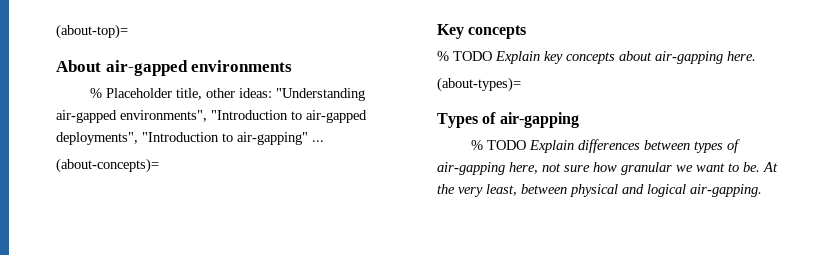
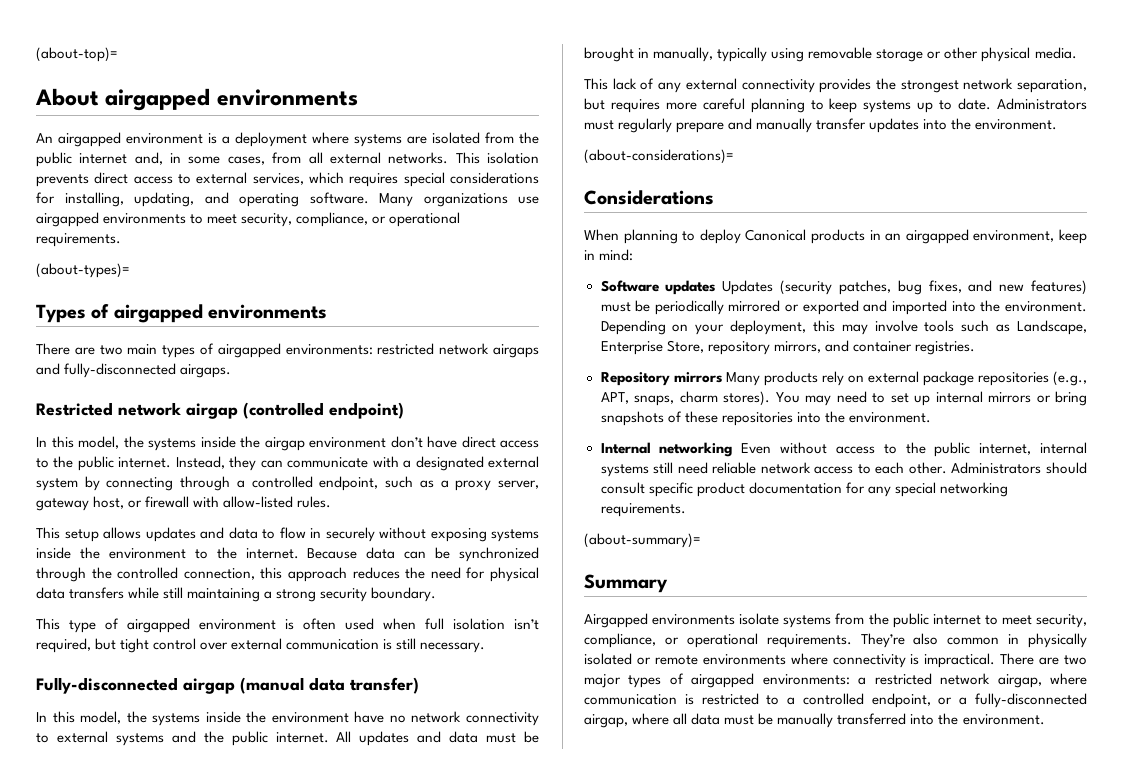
- About air-gapped environments
- % Placeholder title, other ideas: "Understanding air-gapped environments", "Introduction to air-gapped deployments", "Introduction to air-gapping" ...
- (about-concepts)=
- Key concepts
- % TODO Explain key concepts about air-gapping here.
+ About airgapped environments
+ An airgapped environment is a deployment where systems are isolated from the public internet and, in some cases, from all external networks. This isolation prevents direct access to external services, which requires special considerations for installing, updating, and operating software. Many organizations use airgapped environments to meet security, compliance, or operational requirements.
  (about-types)=
- Types of air-gapping
- % TODO Explain differences between types of air-gapping here, not sure how granular we want to be. At the very least, between physical and logical air-gapping.
+ Types of airgapped environments
+ There are two main types of airgapped environments: restricted network airgaps and fully-disconnected airgaps.
+ Restricted network airgap (controlled endpoint)
+ In this model, the systems inside the airgap environment don’t have direct access to the public internet. Instead, they can communicate with a designated external system by connecting through a controlled endpoint, such as a proxy server, gateway host, or firewall with allow-listed rules.
+ This setup allows updates and data to flow in securely without exposing systems inside the environment to the internet. Because data can be synchronized through the controlled connection, this approach reduces the need for physical data transfers while still maintaining a strong security boundary.
+ This type of airgapped environment is often used when full isolation isn’t required, but tight control over external communication is still necessary.
+ Fully-disconnected airgap (manual data transfer)
+ In this model, the systems inside the environment have no network connectivity to external systems and the public internet. All updates and data must be brought in manually, typically using removable storage or other physical media.
+ This lack of any external connectivity provides the strongest network separation, but requires more careful planning to keep systems up to date. Administrators must regularly prepare and manually transfer updates into the environment.
+ (about-considerations)=
+ Considerations
+ When planning to deploy Canonical products in an airgapped environment, keep in mind:
+ Software updates Updates (security patches, bug fixes, and new features) must be periodically mirrored or exported and imported into the environment. Depending on your deployment, this may involve tools such as Landscape, Enterprise Store, repository mirrors, and container registries.
+ Repository mirrors Many products rely on external package repositories (e.g., APT, snaps, charm stores). You may need to set up internal mirrors or bring snapshots of these repositories into the environment.
+ Internal networking Even without access to the public internet, internal systems still need reliable network access to each other. Administrators should consult specific product documentation for any special networking requirements.
+ (about-summary)=
+ Summary
+ Airgapped environments isolate systems from the public internet to meet security, compliance, or operational requirements. They’re also common in physically isolated or remote environments where connectivity is impractical. There are two major types of airgapped environments: a restricted network airgap, where communication is restricted to a controlled endpoint, or a fully-disconnected airgap, where all data must be manually transferred into the environment.

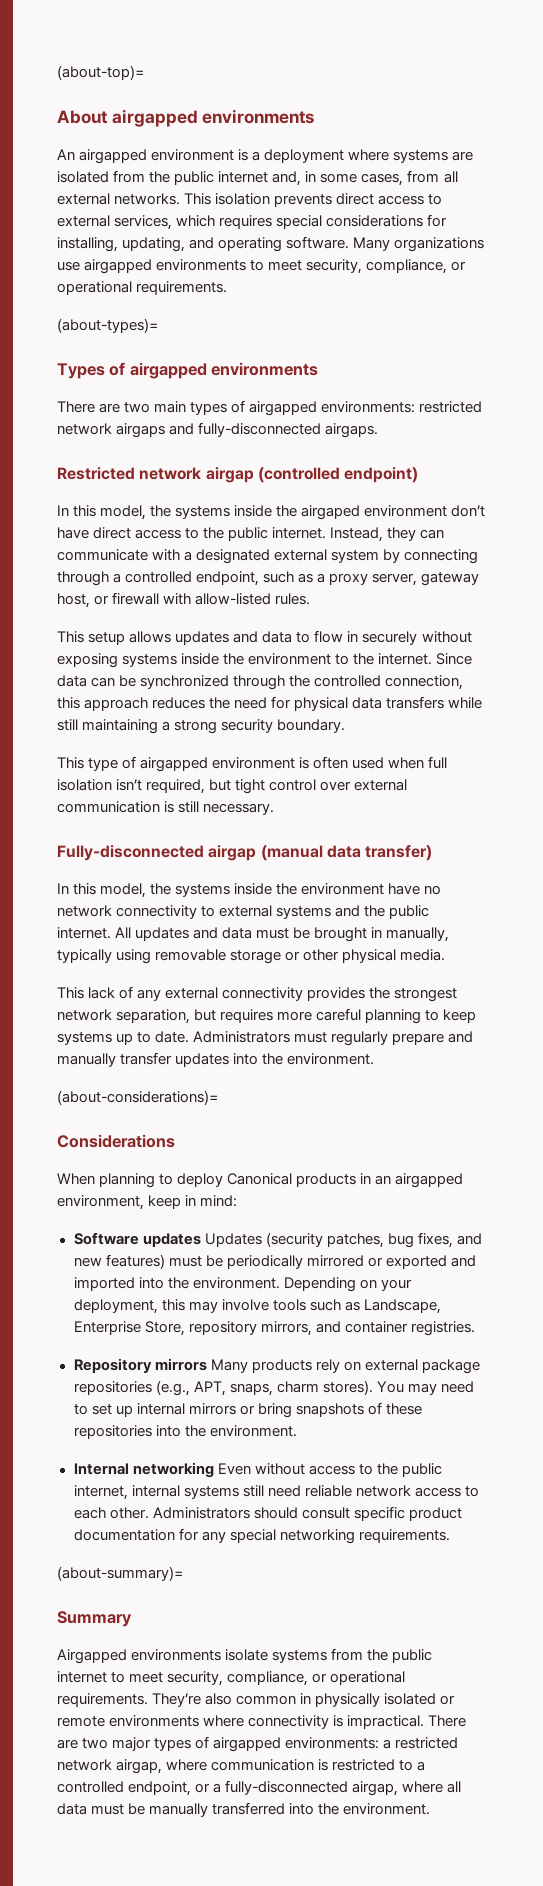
- In this model, the systems inside the airgap environment don’t have direct access to the public internet.
+ In this model, the systems inside the airgaped environment don’t have direct access to the public internet.
- Because data can be synchronized through the controlled connection, this approach reduces the need for physical data transfers while still maintaining a strong security boundary.
+ Since data can be synchronized through the controlled connection, this approach reduces the need for physical data transfers while still maintaining a strong security boundary.

